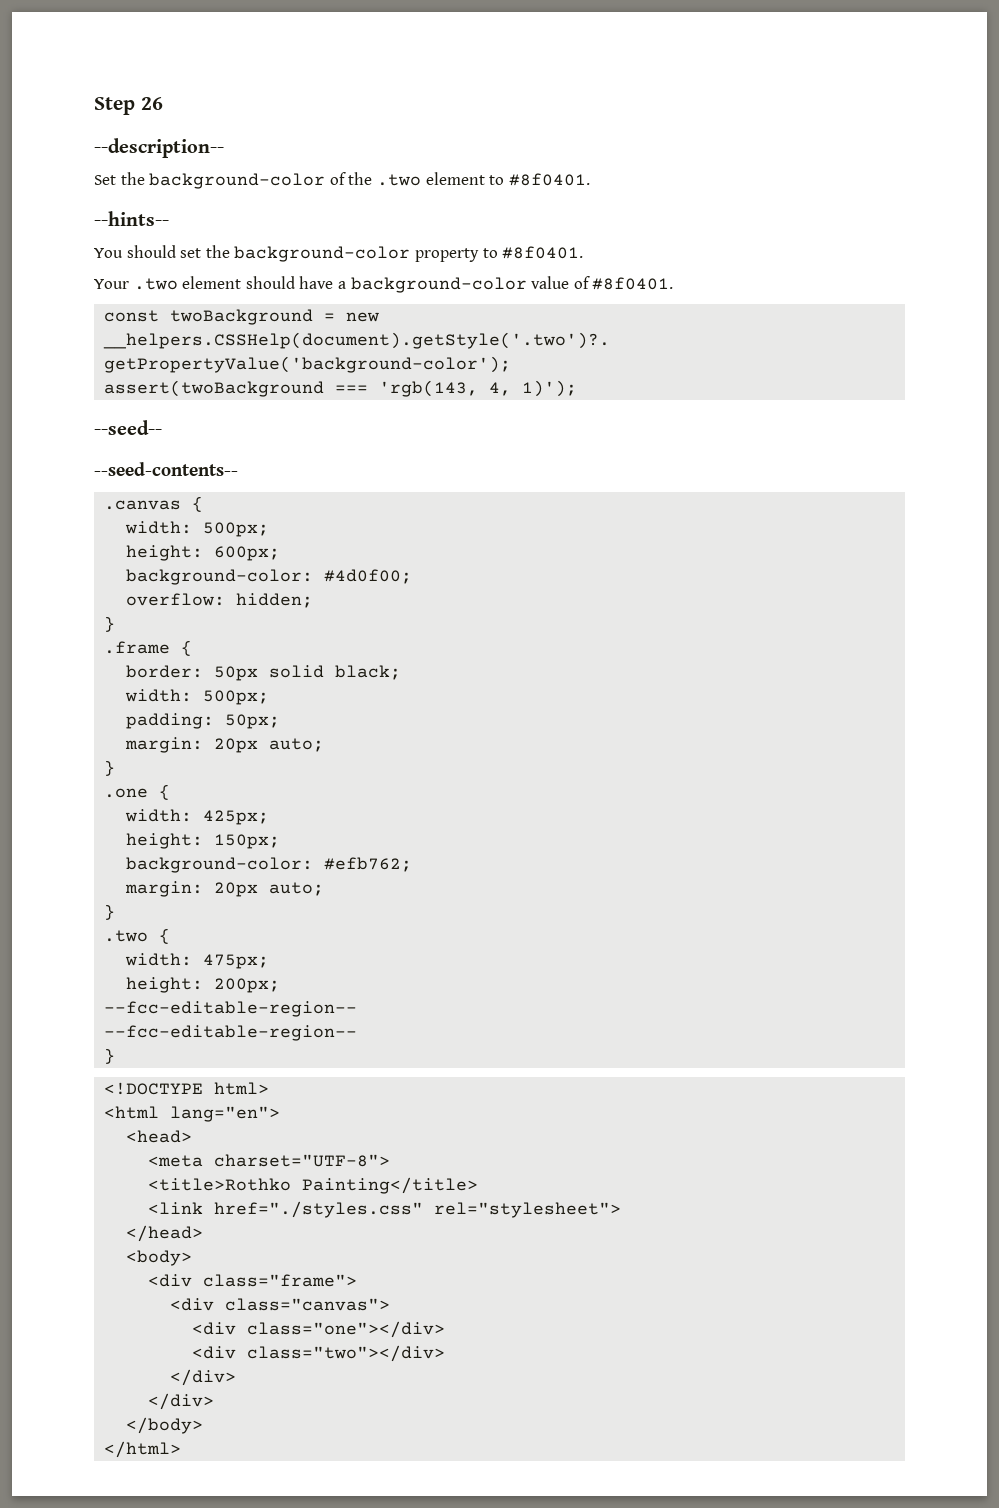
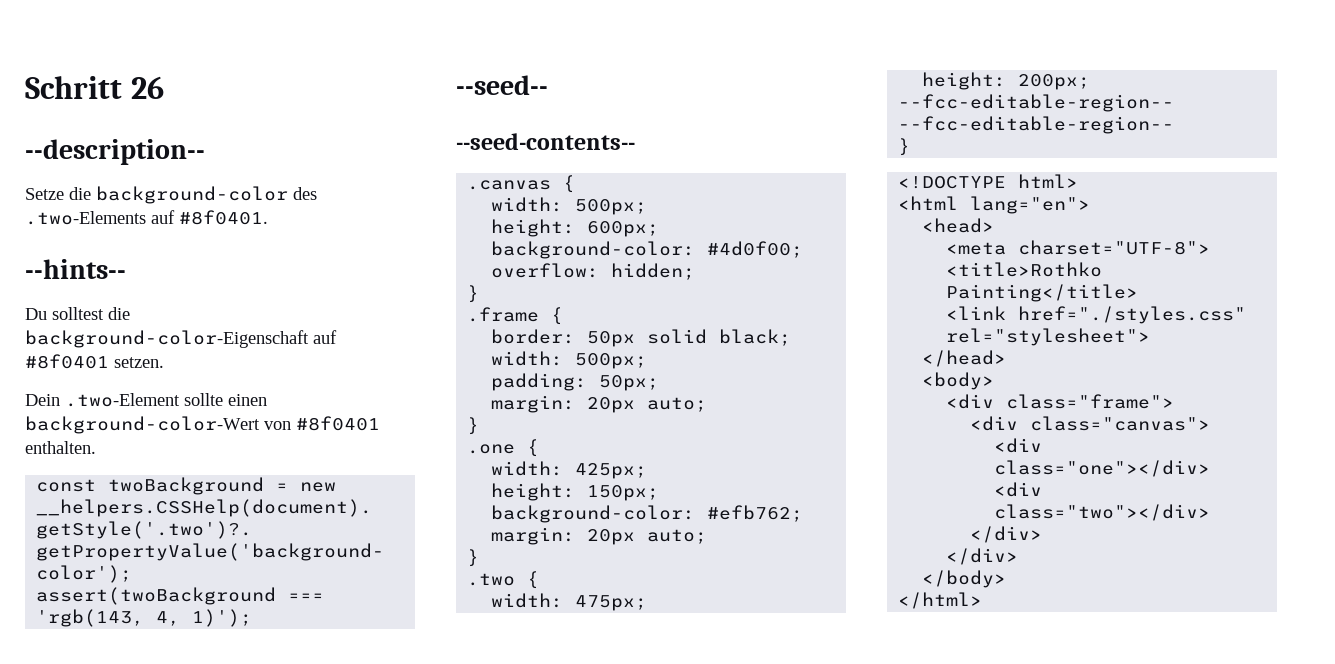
- Step 26
+ Schritt 26
- Set the background-color of the .two element to #8f0401.
+ Setze die background-color des .two-Elements auf #8f0401.
  --hints--
- You should set the background-color property to #8f0401.
- Your .two element should have a background-color value of #8f0401.
+ Du solltest die background-color-Eigenschaft auf #8f0401 setzen.
+ Dein .two-Element sollte einen background-color-Wert von #8f0401 enthalten.

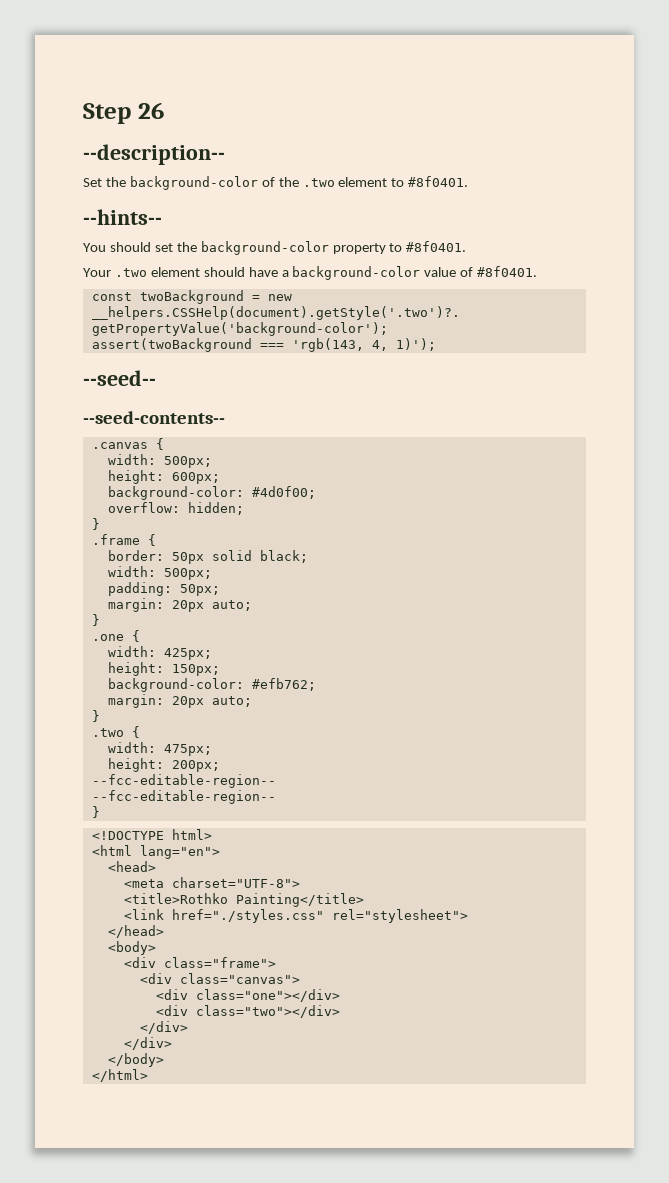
- Schritt 26
+ Step 26
- Setze die background-color des .two-Elements auf #8f0401.
+ Set the background-color of the .two element to #8f0401.
  --hints--
- Du solltest die background-color-Eigenschaft auf #8f0401 setzen.
- Dein .two-Element sollte einen background-color-Wert von #8f0401 enthalten.
+ You should set the background-color property to #8f0401.
+ Your .two element should have a background-color value of #8f0401.

